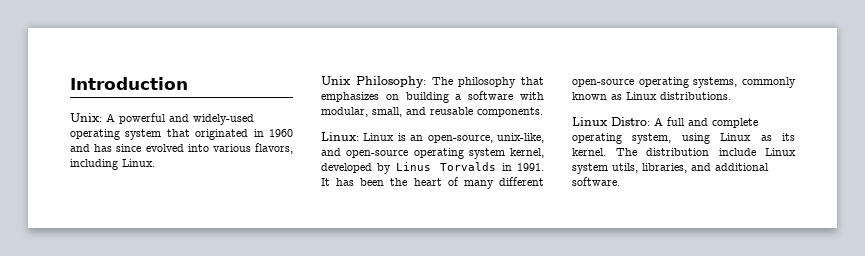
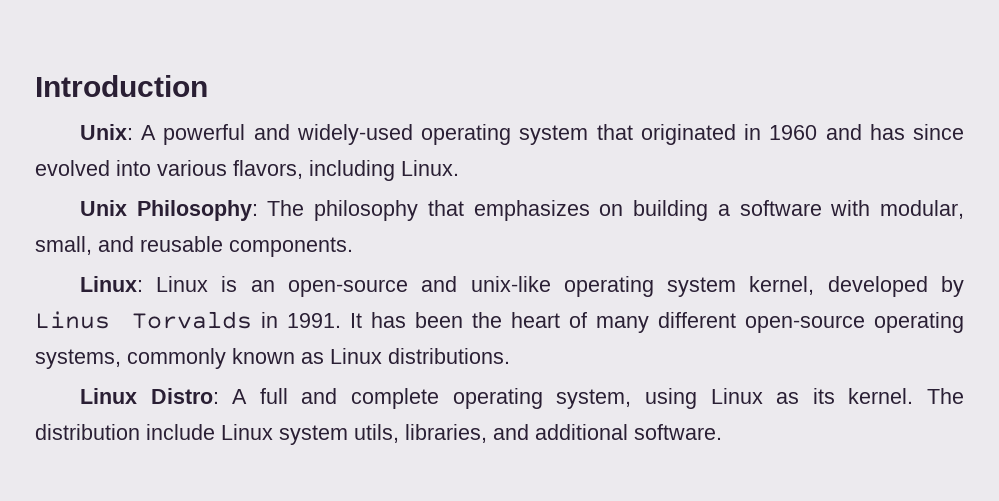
- Linux: Linux is an open-source, unix-like, and open-source operating system kernel, developed by Linus Torvalds in 1991.
+ Linux: Linux is an open-source and unix-like operating system kernel, developed by Linus Torvalds in 1991.

